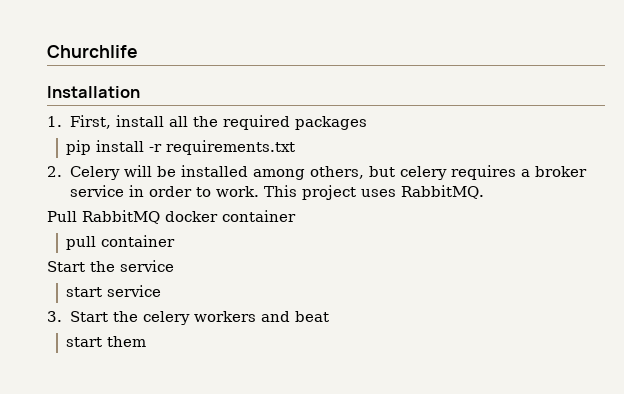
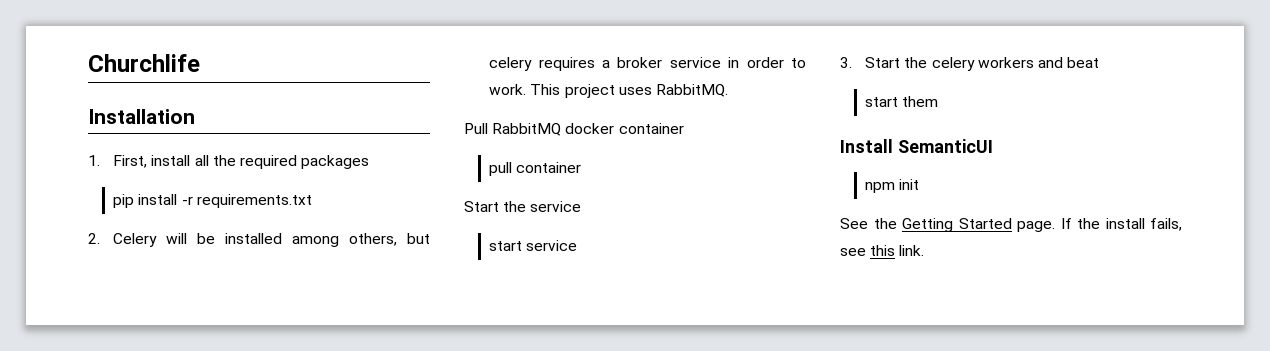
+ Install SemanticUI
+ npm init
+ See the Getting Started page. If the install fails, see this link.

